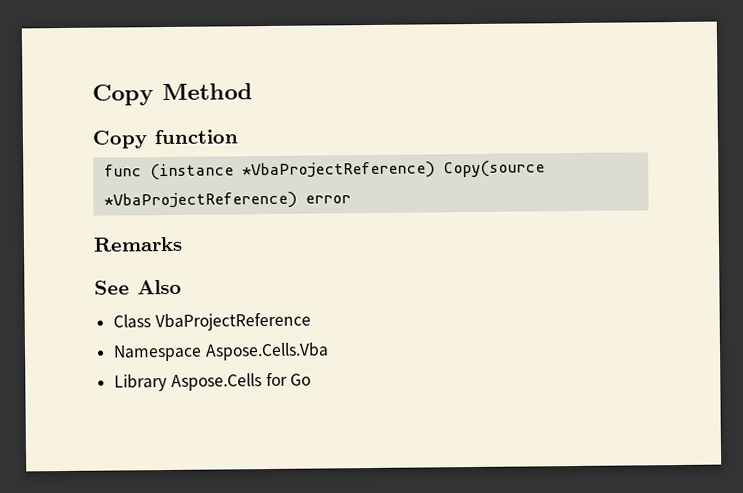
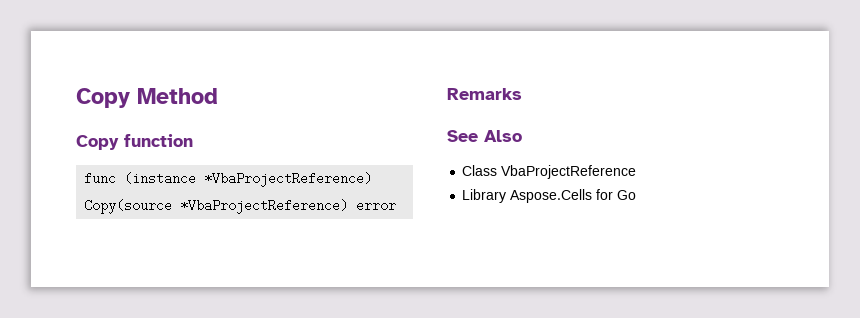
- Namespace Aspose.Cells.Vba

